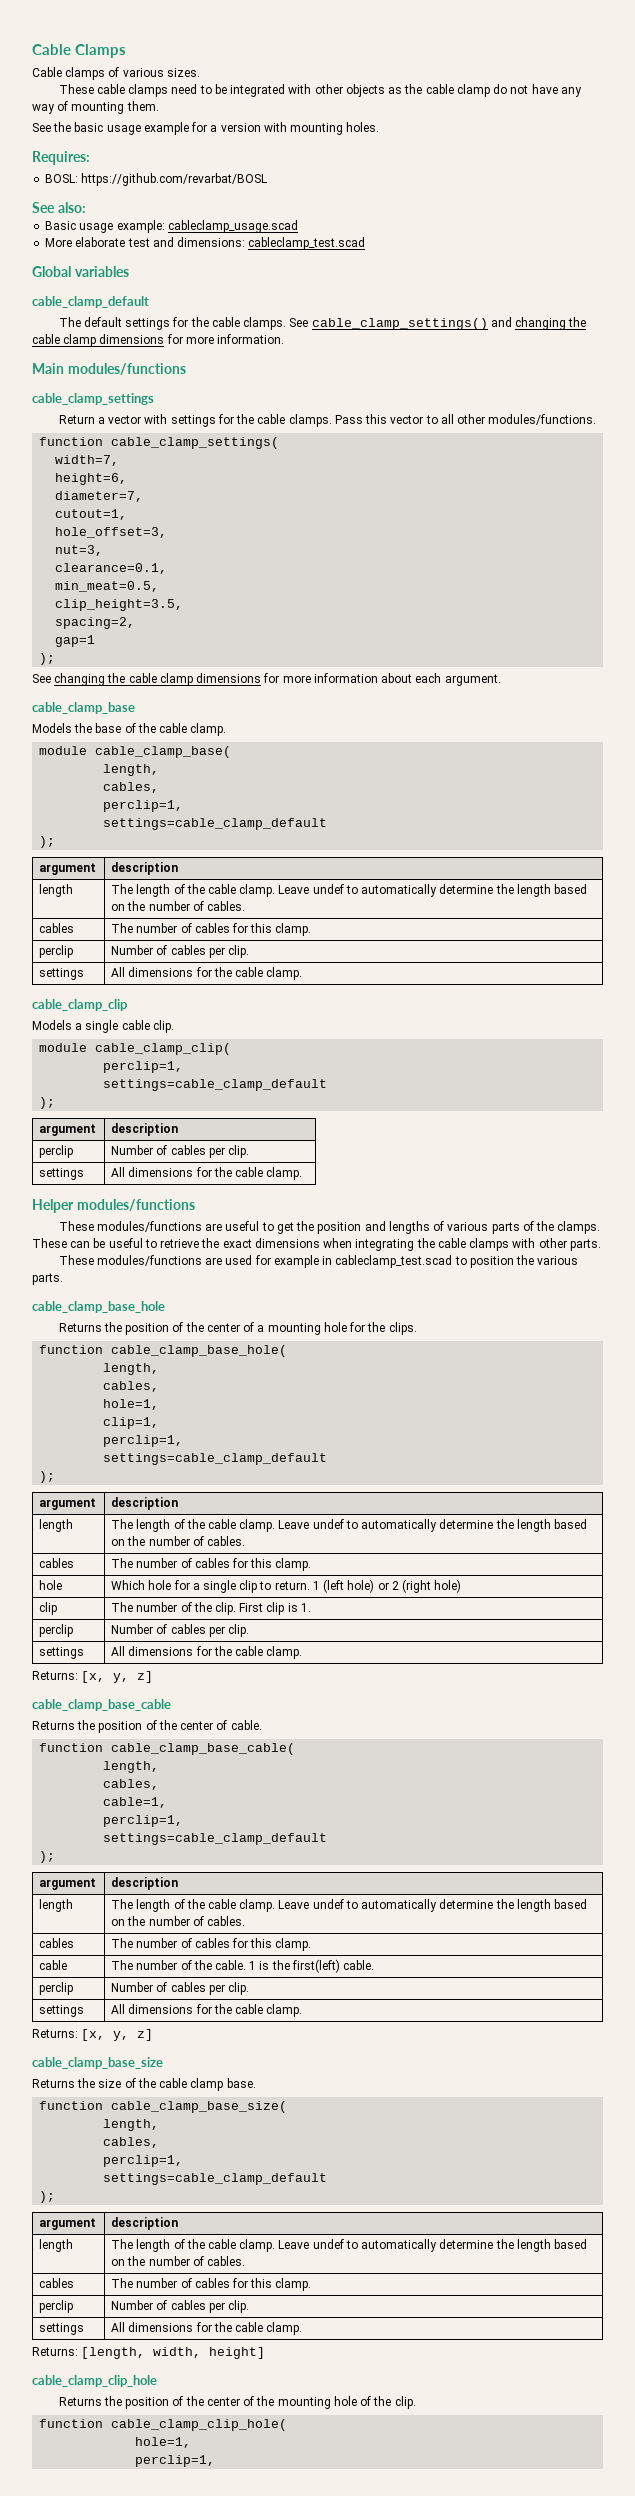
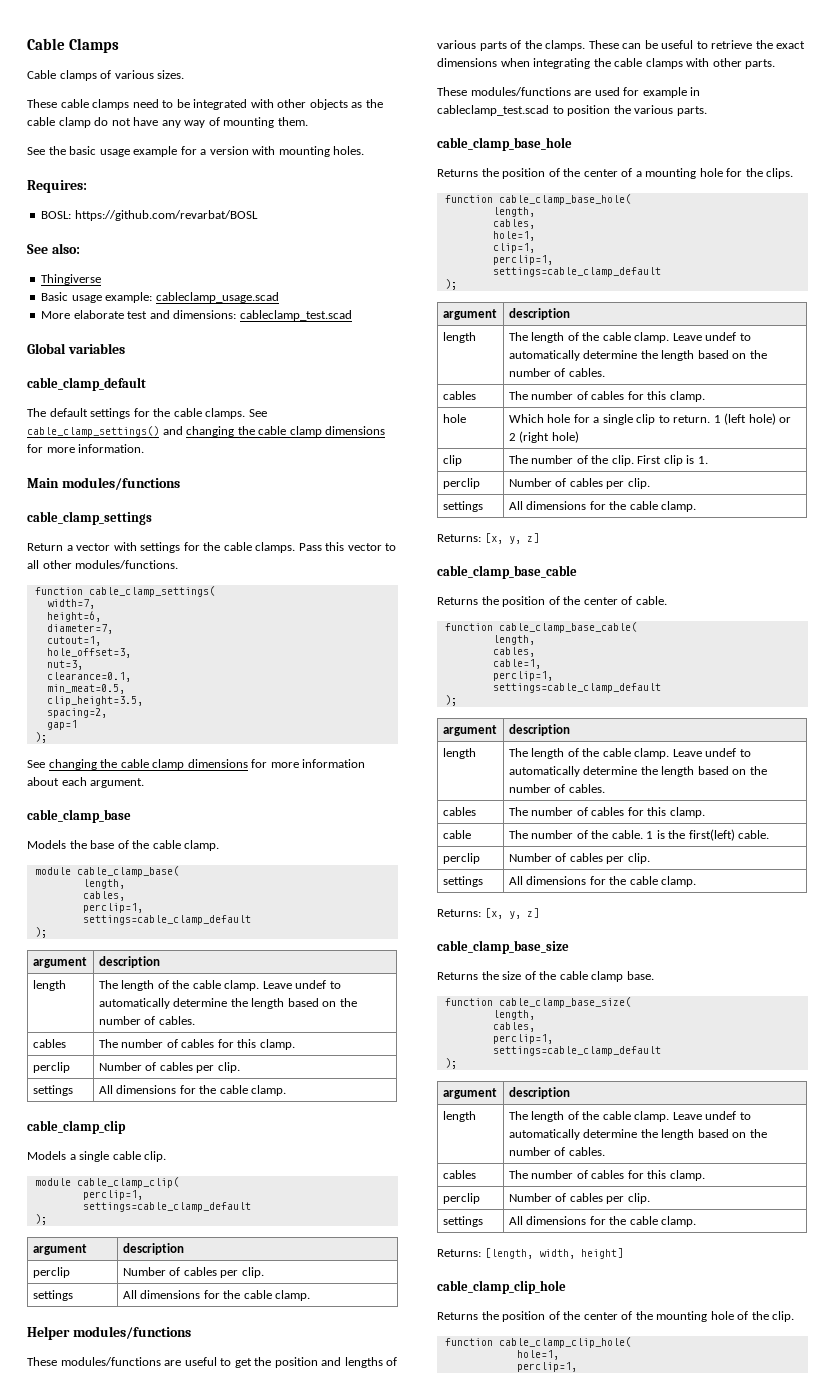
+ Thingiverse

